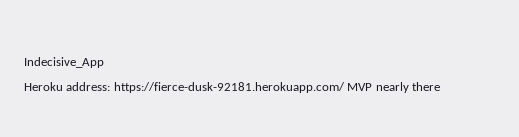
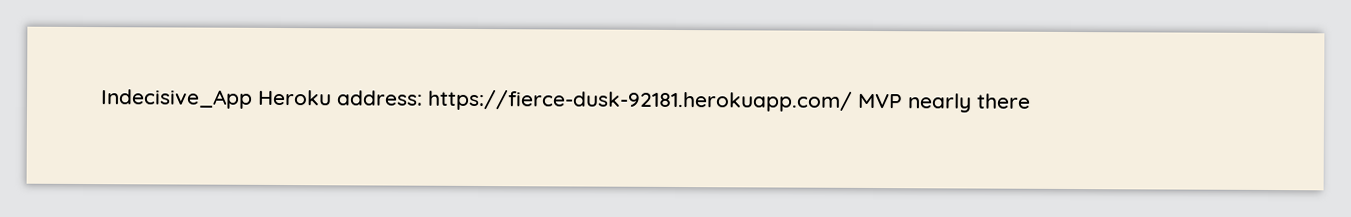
- Indecisive_App
- Heroku address: https://fierce-dusk-92181.herokuapp.com/ MVP nearly there
+ Indecisive_App Heroku address: https://fierce-dusk-92181.herokuapp.com/ MVP nearly there

